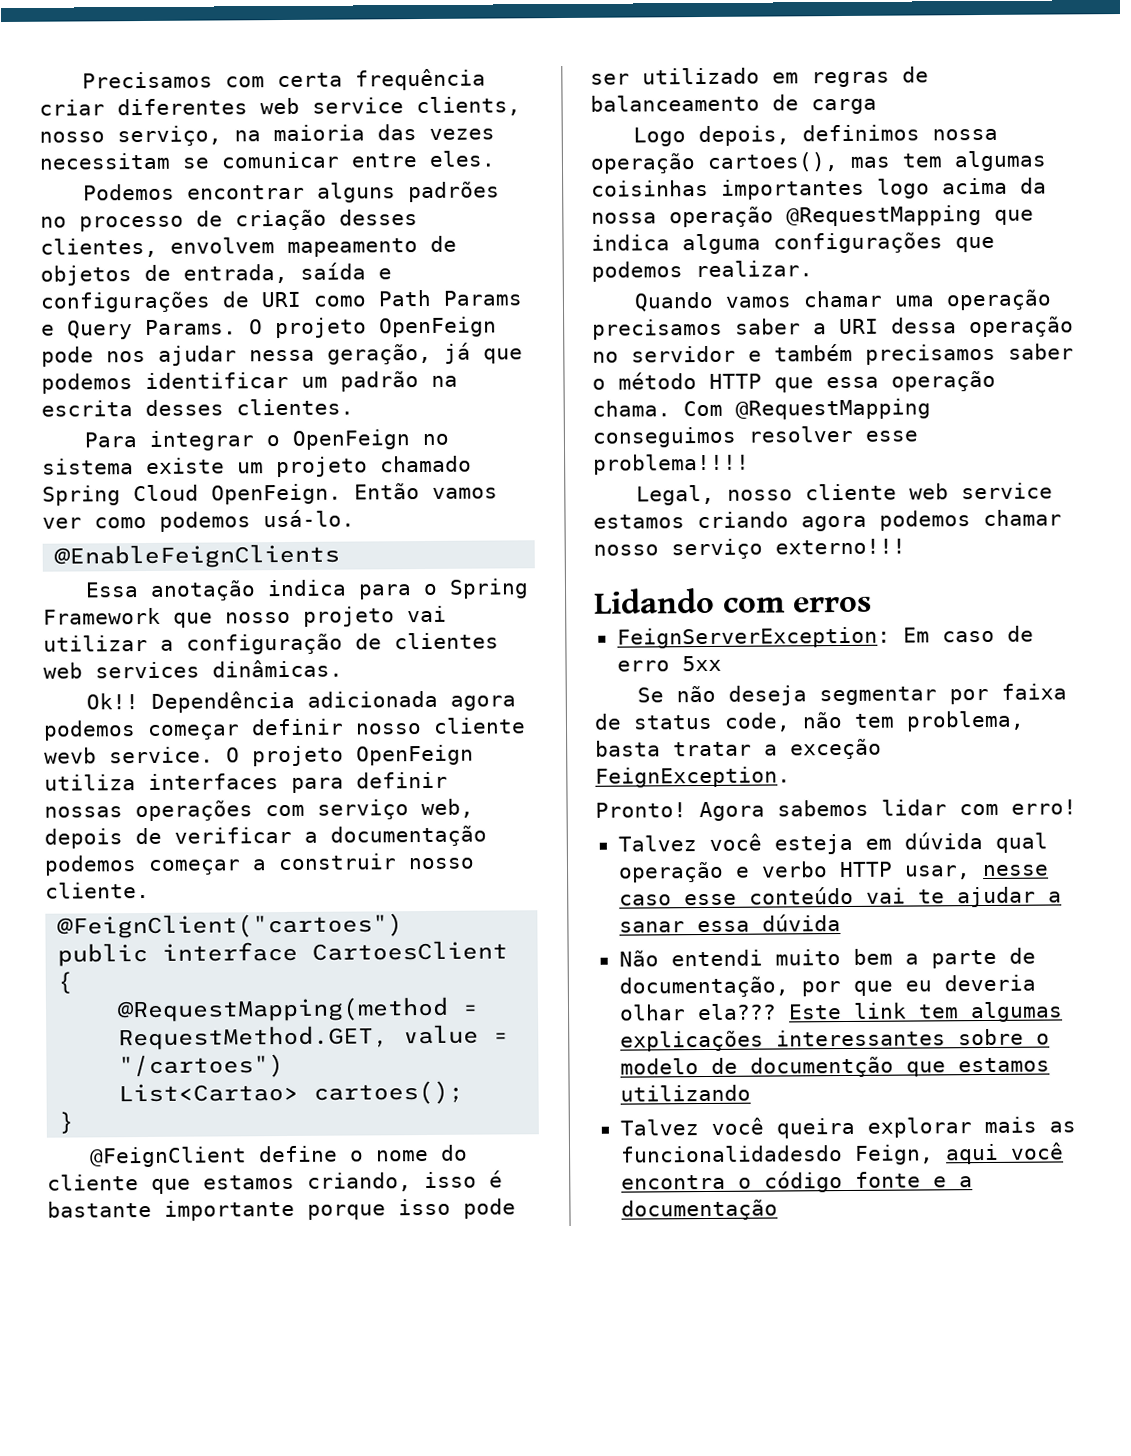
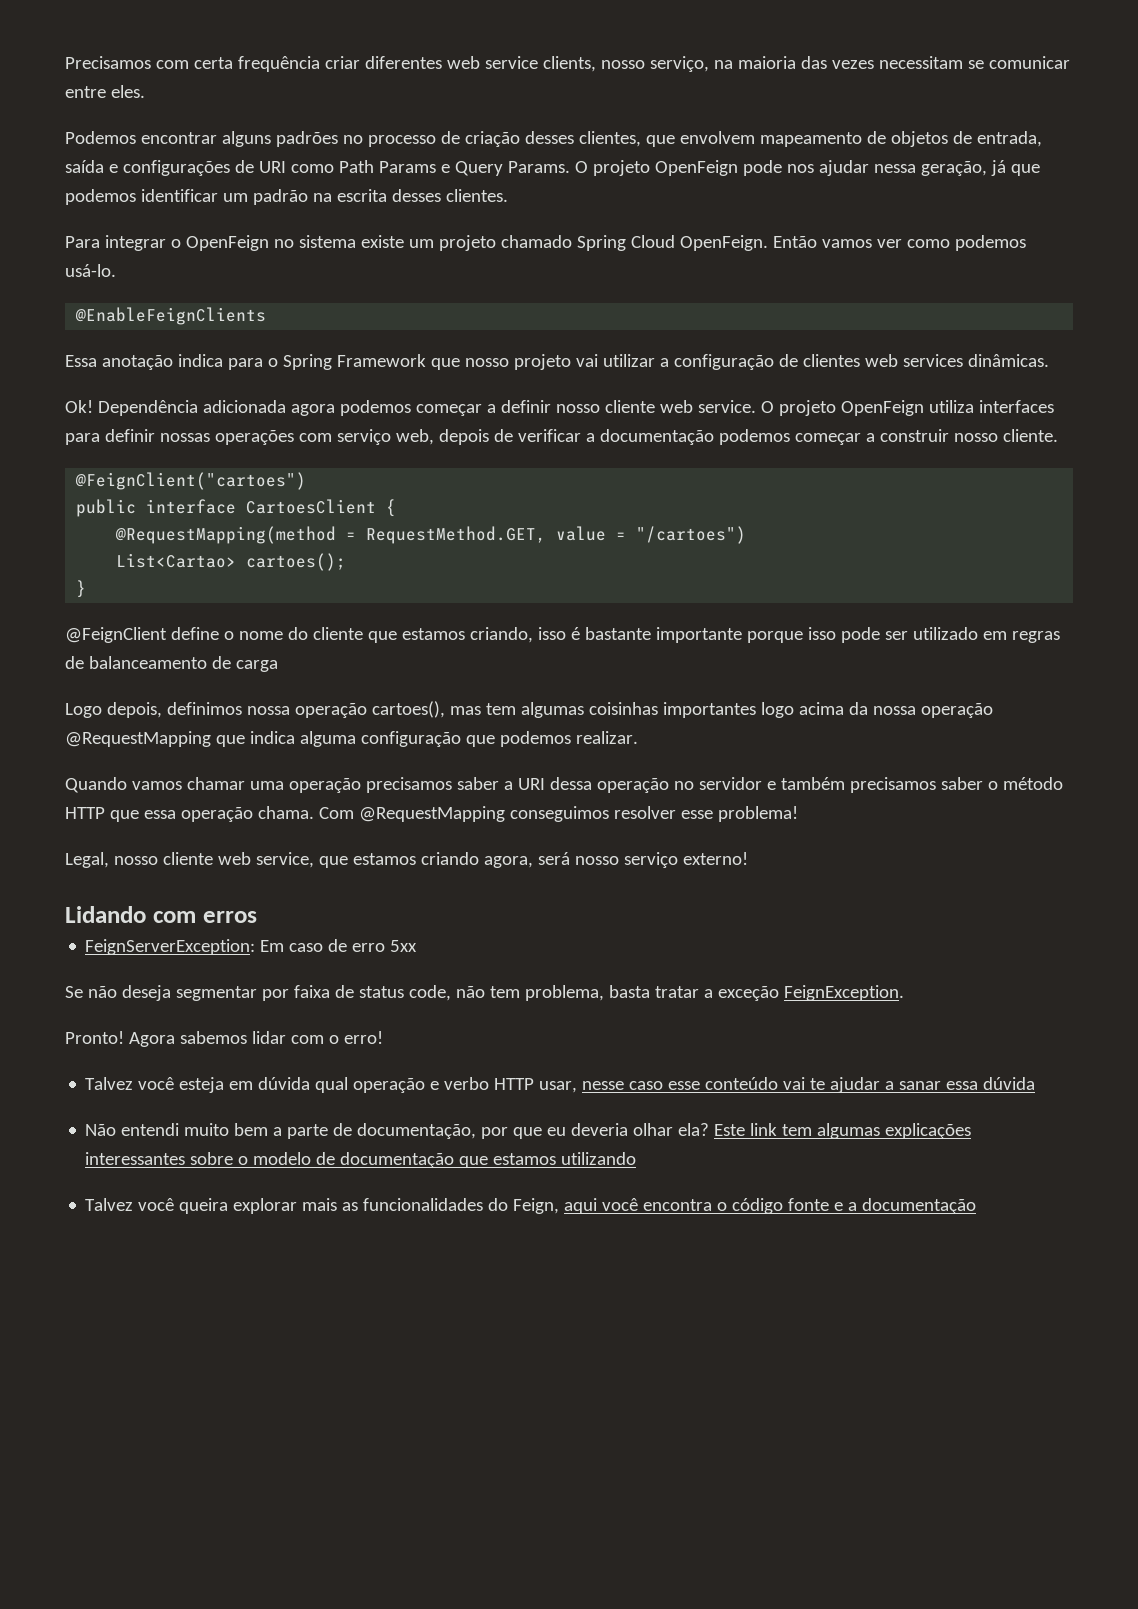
- Podemos encontrar alguns padrões no processo de criação desses clientes, envolvem mapeamento de objetos de entrada, saída e configurações de URI como Path Params e Query Params.
+ Podemos encontrar alguns padrões no processo de criação desses clientes, que envolvem mapeamento de objetos de entrada, saída e configurações de URI como Path Params e Query Params.
- Ok!!
+ Ok!
- Dependência adicionada agora podemos começar definir nosso cliente wevb service.
+ Dependência adicionada agora podemos começar a definir nosso cliente web service.
- Logo depois, definimos nossa operação cartoes(), mas tem algumas coisinhas importantes logo acima da nossa operação @RequestMapping que indica alguma configurações que podemos realizar.
+ Logo depois, definimos nossa operação cartoes(), mas tem algumas coisinhas importantes logo acima da nossa operação @RequestMapping que indica alguma configuração que podemos realizar.
- Com @RequestMapping conseguimos resolver esse problema!!!!
+ Com @RequestMapping conseguimos resolver esse problema!
- Legal, nosso cliente web service estamos criando agora podemos chamar nosso serviço externo!!!
+ Legal, nosso cliente web service, que estamos criando agora, será nosso serviço externo!
- Agora sabemos lidar com erro!
+ Agora sabemos lidar com o erro!
- Não entendi muito bem a parte de documentação, por que eu deveria olhar ela???
+ Não entendi muito bem a parte de documentação, por que eu deveria olhar ela?
- Este link tem algumas explicações interessantes sobre o modelo de documentção que estamos utilizando
+ Este link tem algumas explicações interessantes sobre o modelo de documentação que estamos utilizando
- Talvez você queira explorar mais as funcionalidadesdo Feign, aqui você encontra o código fonte e a documentação
+ Talvez você queira explorar mais as funcionalidades do Feign, aqui você encontra o código fonte e a documentação

